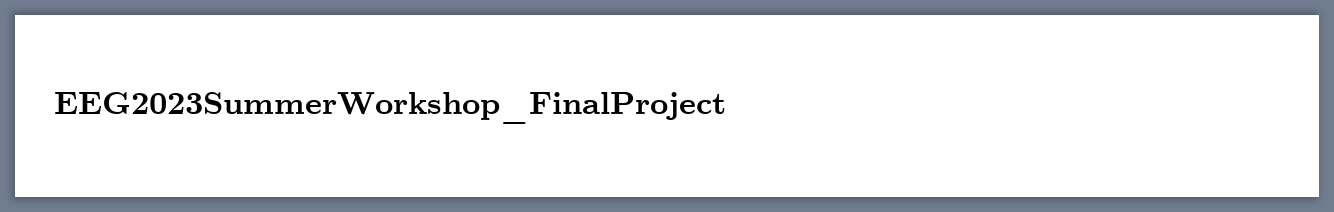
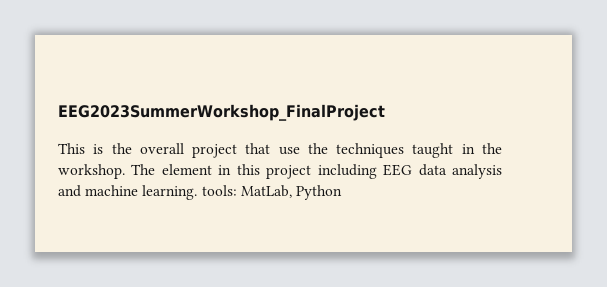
+ This is the overall project that use the techniques taught in the workshop. The element in this project including EEG data analysis and machine learning. tools: MatLab, Python

